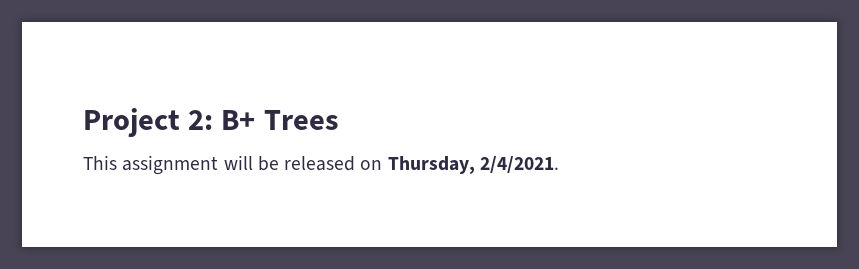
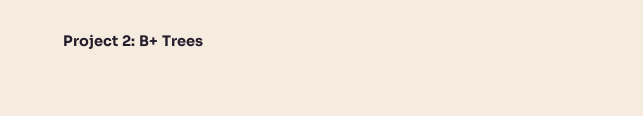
- This assignment will be released on Thursday, 2/4/2021.

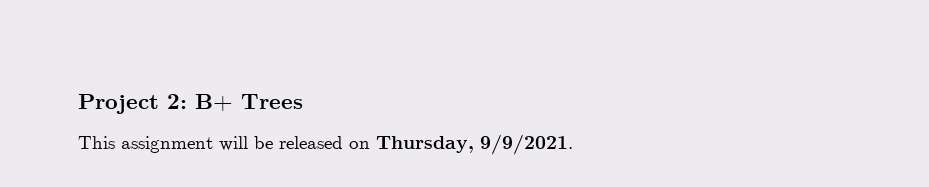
+ This assignment will be released on Thursday, 9/9/2021.

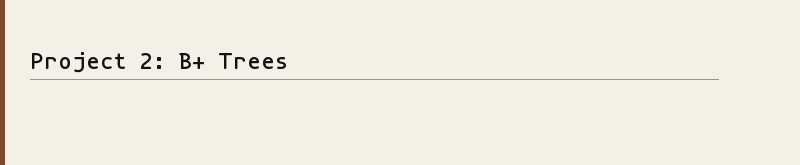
- This assignment will be released on Thursday, 9/9/2021.

